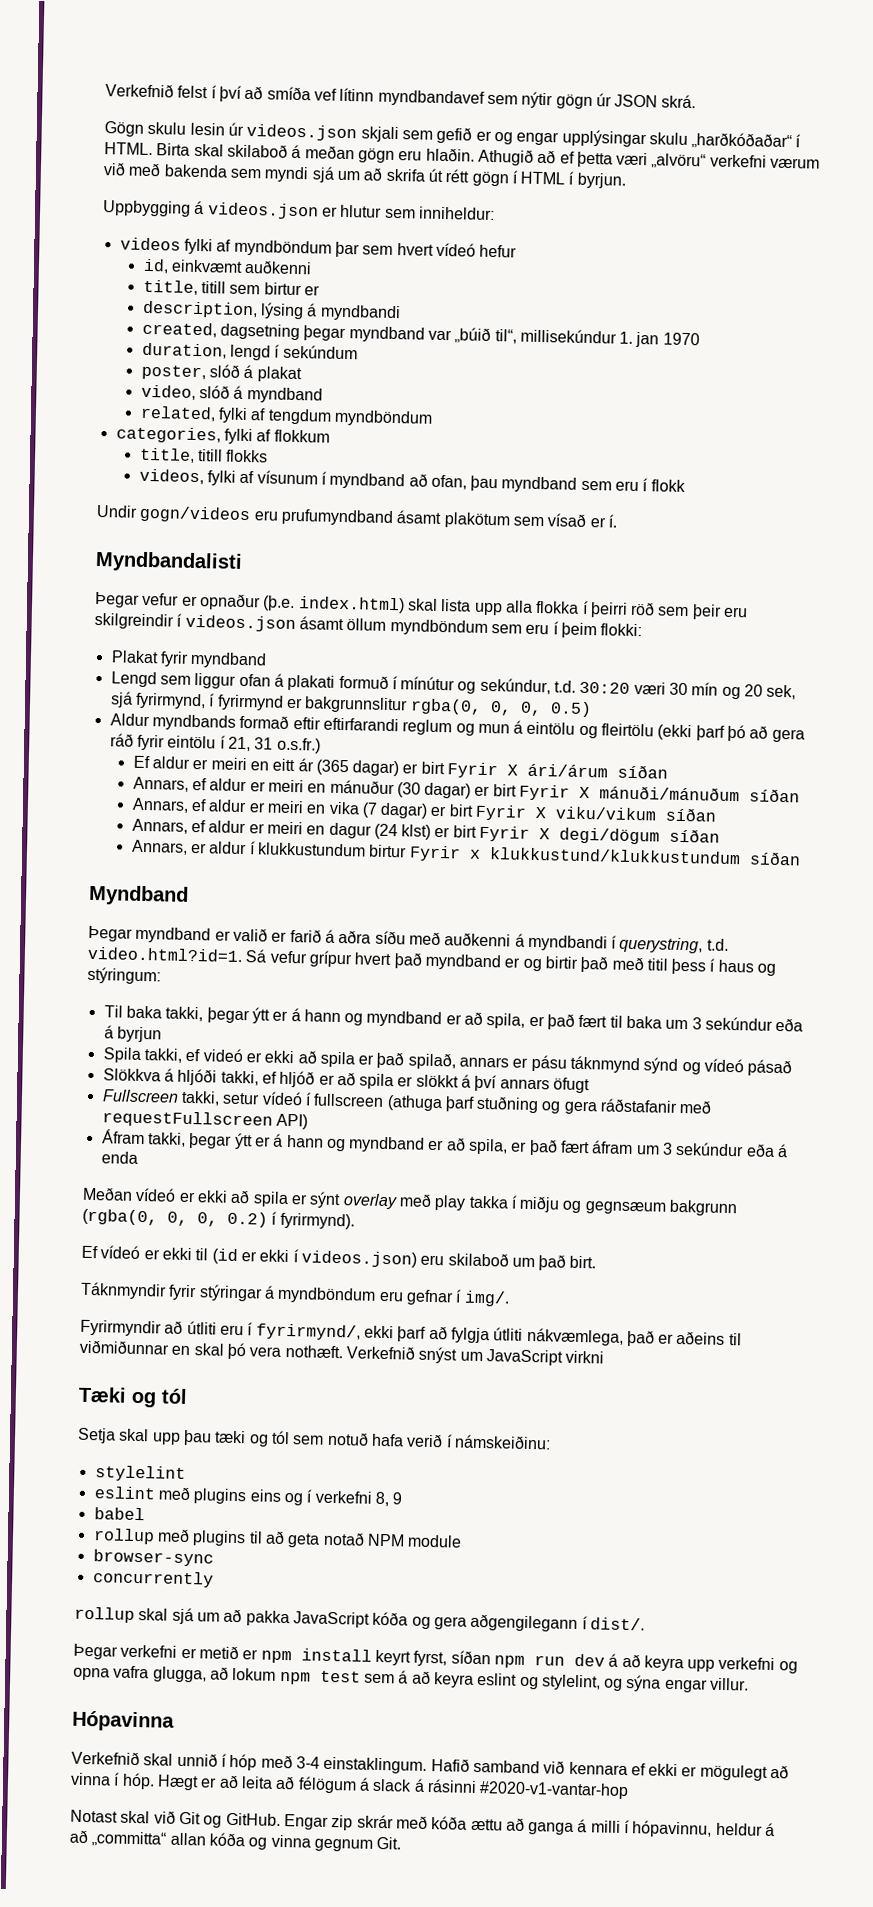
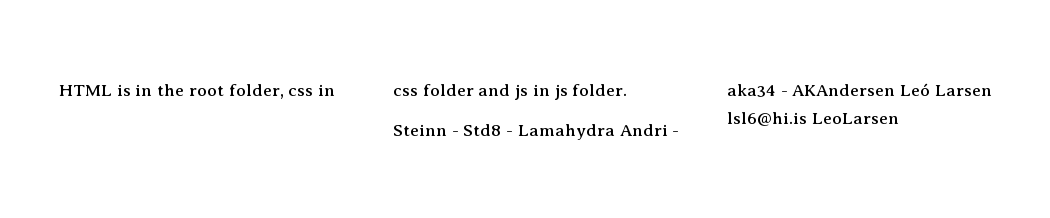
- Verkefnið felst í því að smíða vef lítinn myndbandavef sem nýtir gögn úr JSON skrá.
- Gögn skulu lesin úr videos.json skjali sem gefið er og engar upplýsingar skulu „harðkóðaðar“ í HTML. Birta skal skilaboð á meðan gögn eru hlaðin. Athugið að ef þetta væri „alvöru“ verkefni værum við með bakenda sem myndi sjá um að skrifa út rétt gögn í HTML í byrjun.
- Uppbygging á videos.json er hlutur sem inniheldur:
- videos fylki af myndböndum þar sem hvert vídeó hefur
- id, einkvæmt auðkenni
- title, titill sem birtur er
- description, lýsing á myndbandi
- created, dagsetning þegar myndband var „búið til“, millisekúndur 1. jan 1970
- duration, lengd í sekúndum
- poster, slóð á plakat
- video, slóð á myndband
- related, fylki af tengdum myndböndum
- categories, fylki af flokkum
- title, titill flokks
- videos, fylki af vísunum í myndband að ofan, þau myndband sem eru í flokk
- Undir gogn/videos eru prufumyndband ásamt plakötum sem vísað er í.
- Myndbandalisti
- Þegar vefur er opnaður (þ.e. index.html) skal lista upp alla flokka í þeirri röð sem þeir eru skilgreindir í videos.json ásamt öllum myndböndum sem eru í þeim flokki:
- Plakat fyrir myndband
- Lengd sem liggur ofan á plakati formuð í mínútur og sekúndur, t.d. 30:20 væri 30 mín og 20 sek, sjá fyrirmynd, í fyrirmynd er bakgrunnslitur rgba(0, 0, 0, 0.5)
- Aldur myndbands formað eftir eftirfarandi reglum og mun á eintölu og fleirtölu (ekki þarf þó að gera ráð fyrir eintölu í 21, 31 o.s.fr.)
- Ef aldur er meiri en eitt ár (365 dagar) er birt Fyrir X ári/árum síðan
- Annars, ef aldur er meiri en mánuður (30 dagar) er birt Fyrir X mánuði/mánuðum síðan
- Annars, ef aldur er meiri en vika (7 dagar) er birt Fyrir X viku/vikum síðan
- Annars, ef aldur er meiri en dagur (24 klst) er birt Fyrir X degi/dögum síðan
- Annars, er aldur í klukkustundum birtur Fyrir x klukkustund/klukkustundum síðan
- Myndband
- Þegar myndband er valið er farið á aðra síðu með auðkenni á myndbandi í querystring, t.d. video.html?id=1. Sá vefur grípur hvert það myndband er og birtir það með titil þess í haus og stýringum:
- Til baka takki, þegar ýtt er á hann og myndband er að spila, er það fært til baka um 3 sekúndur eða á byrjun
- Spila takki, ef videó er ekki að spila er það spilað, annars er pásu táknmynd sýnd og vídeó pásað
- Slökkva á hljóði takki, ef hljóð er að spila er slökkt á því annars öfugt
- Fullscreen takki, setur vídeó í fullscreen (athuga þarf stuðning og gera ráðstafanir með requestFullscreen API)
- Áfram takki, þegar ýtt er á hann og myndband er að spila, er það fært áfram um 3 sekúndur eða á enda
- Meðan vídeó er ekki að spila er sýnt overlay með play takka í miðju og gegnsæum bakgrunn (rgba(0, 0, 0, 0.2) í fyrirmynd).
- Ef vídeó er ekki til (id er ekki í videos.json) eru skilaboð um það birt.
- Táknmyndir fyrir stýringar á myndböndum eru gefnar í img/.
- Fyrirmyndir að útliti eru í fyrirmynd/, ekki þarf að fylgja útliti nákvæmlega, það er aðeins til viðmiðunnar en skal þó vera nothæft. Verkefnið snýst um JavaScript virkni
- Tæki og tól
- Setja skal upp þau tæki og tól sem notuð hafa verið í námskeiðinu:
- stylelint
- eslint með plugins eins og í verkefni 8, 9
- babel
- rollup með plugins til að geta notað NPM module
- browser-sync
- concurrently
- rollup skal sjá um að pakka JavaScript kóða og gera aðgengilegann í dist/.
- Þegar verkefni er metið er npm install keyrt fyrst, síðan npm run dev á að keyra upp verkefni og opna vafra glugga, að lokum npm test sem á að keyra eslint og stylelint, og sýna engar villur.
- Hópavinna
- Verkefnið skal unnið í hóp með 3-4 einstaklingum. Hafið samband við kennara ef ekki er mögulegt að vinna í hóp. Hægt er að leita að félögum á slack á rásinni #2020-v1-vantar-hop
- Notast skal við Git og GitHub. Engar zip skrár með kóða ættu að ganga á milli í hópavinnu, heldur á að „committa“ allan kóða og vinna gegnum Git.
+ HTML is in the root folder, css in css folder and js in js folder.
+ Steinn - Std8 - Lamahydra Andri - aka34 - AKAndersen Leó Larsen lsl6@hi.is LeoLarsen

